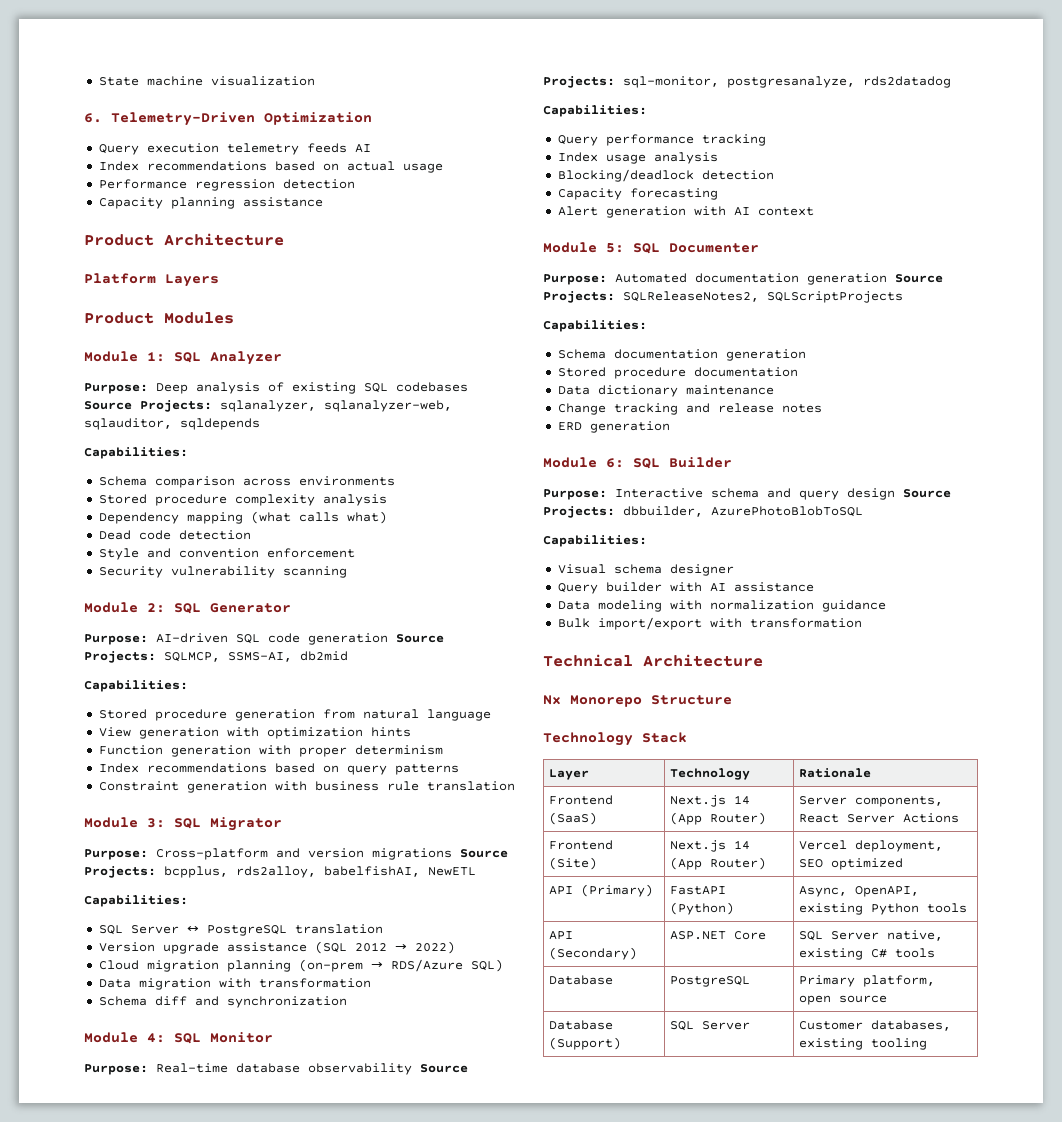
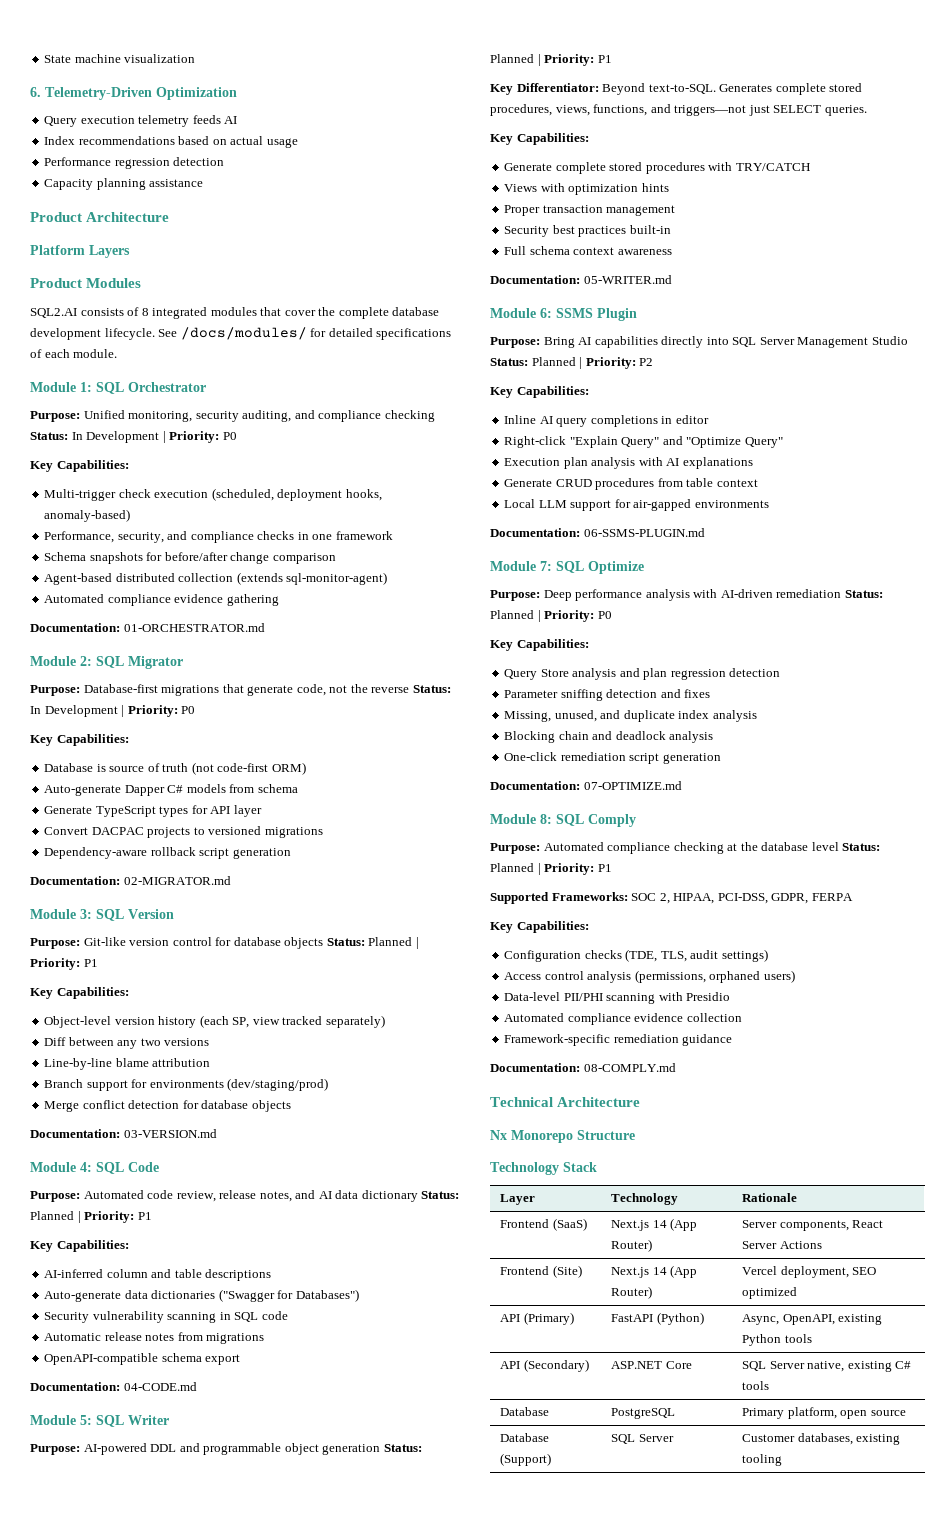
+ SQL2.AI consists of 8 integrated modules that cover the complete database development lifecycle. See /docs/modules/ for detailed specifications of each module.
- Module 1: SQL Analyzer
- Purpose: Deep analysis of existing SQL codebases Source Projects: sqlanalyzer, sqlanalyzer-web, sqlauditor, sqldepends
- Capabilities:
- Schema comparison across environments
- Stored procedure complexity analysis
- Dependency mapping (what calls what)
- Dead code detection
- Style and convention enforcement
- Security vulnerability scanning
- Module 2: SQL Generator
- Purpose: AI-driven SQL code generation Source Projects: SQLMCP, SSMS-AI, db2mid
- Capabilities:
- Stored procedure generation from natural language
- View generation with optimization hints
- Function generation with proper determinism
- Index recommendations based on query patterns
- Constraint generation with business rule translation
- Module 3: SQL Migrator
- Purpose: Cross-platform and version migrations Source Projects: bcpplus, rds2alloy, babelfishAI, NewETL
- Capabilities:
- SQL Server ↔ PostgreSQL translation
- Version upgrade assistance (SQL 2012 → 2022)
- Cloud migration planning (on-prem → RDS/Azure SQL)
- Data migration with transformation
- Schema diff and synchronization
- Module 4: SQL Monitor
- Purpose: Real-time database observability Source Projects: sql-monitor, postgresanalyze, rds2datadog
- Capabilities:
- Query performance tracking
- Index usage analysis
- Blocking/deadlock detection
- Capacity forecasting
- Alert generation with AI context
- Module 5: SQL Documenter
- Purpose: Automated documentation generation Source Projects: SQLReleaseNotes2, SQLScriptProjects
- Capabilities:
- Schema documentation generation
- Stored procedure documentation
- Data dictionary maintenance
- Change tracking and release notes
- ERD generation
- Module 6: SQL Builder
- Purpose: Interactive schema and query design Source Projects: dbbuilder, AzurePhotoBlobToSQL
- Capabilities:
- Visual schema designer
- Query builder with AI assistance
- Data modeling with normalization guidance
- Bulk import/export with transformation
+ Module 1: SQL Orchestrator
+ Purpose: Unified monitoring, security auditing, and compliance checking Status: In Development | Priority: P0
+ Key Capabilities:
+ Multi-trigger check execution (scheduled, deployment hooks, anomaly-based)
+ Performance, security, and compliance checks in one framework
+ Schema snapshots for before/after change comparison
+ Agent-based distributed collection (extends sql-monitor-agent)
+ Automated compliance evidence gathering
+ Documentation: 01-ORCHESTRATOR.md
+ Module 2: SQL Migrator
+ Purpose: Database-first migrations that generate code, not the reverse Status: In Development | Priority: P0
+ Key Capabilities:
+ Database is source of truth (not code-first ORM)
+ Auto-generate Dapper C# models from schema
+ Generate TypeScript types for API layer
+ Convert DACPAC projects to versioned migrations
+ Dependency-aware rollback script generation
+ Documentation: 02-MIGRATOR.md
+ Module 3: SQL Version
+ Purpose: Git-like version control for database objects Status: Planned | Priority: P1
+ Key Capabilities:
+ Object-level version history (each SP, view tracked separately)
+ Diff between any two versions
+ Line-by-line blame attribution
+ Branch support for environments (dev/staging/prod)
+ Merge conflict detection for database objects
+ Documentation: 03-VERSION.md
+ Module 4: SQL Code
+ Purpose: Automated code review, release notes, and AI data dictionary Status: Planned | Priority: P1
+ Key Capabilities:
+ AI-inferred column and table descriptions
+ Auto-generate data dictionaries ("Swagger for Databases")
+ Security vulnerability scanning in SQL code
+ Automatic release notes from migrations
+ OpenAPI-compatible schema export
+ Documentation: 04-CODE.md
+ Module 5: SQL Writer
+ Purpose: AI-powered DDL and programmable object generation Status: Planned | Priority: P1
+ Key Differentiator: Beyond text-to-SQL. Generates complete stored procedures, views, functions, and triggers—not just SELECT queries.
+ Key Capabilities:
+ Generate complete stored procedures with TRY/CATCH
+ Views with optimization hints
+ Proper transaction management
+ Security best practices built-in
+ Full schema context awareness
+ Documentation: 05-WRITER.md
+ Module 6: SSMS Plugin
+ Purpose: Bring AI capabilities directly into SQL Server Management Studio Status: Planned | Priority: P2
+ Key Capabilities:
+ Inline AI query completions in editor
+ Right-click "Explain Query" and "Optimize Query"
+ Execution plan analysis with AI explanations
+ Generate CRUD procedures from table context
+ Local LLM support for air-gapped environments
+ Documentation: 06-SSMS-PLUGIN.md
+ Module 7: SQL Optimize
+ Purpose: Deep performance analysis with AI-driven remediation Status: Planned | Priority: P0
+ Key Capabilities:
+ Query Store analysis and plan regression detection
+ Parameter sniffing detection and fixes
+ Missing, unused, and duplicate index analysis
+ Blocking chain and deadlock analysis
+ One-click remediation script generation
+ Documentation: 07-OPTIMIZE.md
+ Module 8: SQL Comply
+ Purpose: Automated compliance checking at the database level Status: Planned | Priority: P1
+ Supported Frameworks: SOC 2, HIPAA, PCI-DSS, GDPR, FERPA
+ Key Capabilities:
+ Configuration checks (TDE, TLS, audit settings)
+ Access control analysis (permissions, orphaned users)
+ Data-level PII/PHI scanning with Presidio
+ Automated compliance evidence collection
+ Framework-specific remediation guidance
+ Documentation: 08-COMPLY.md

